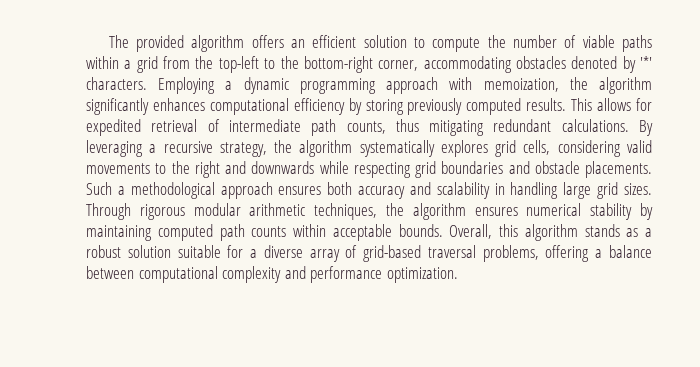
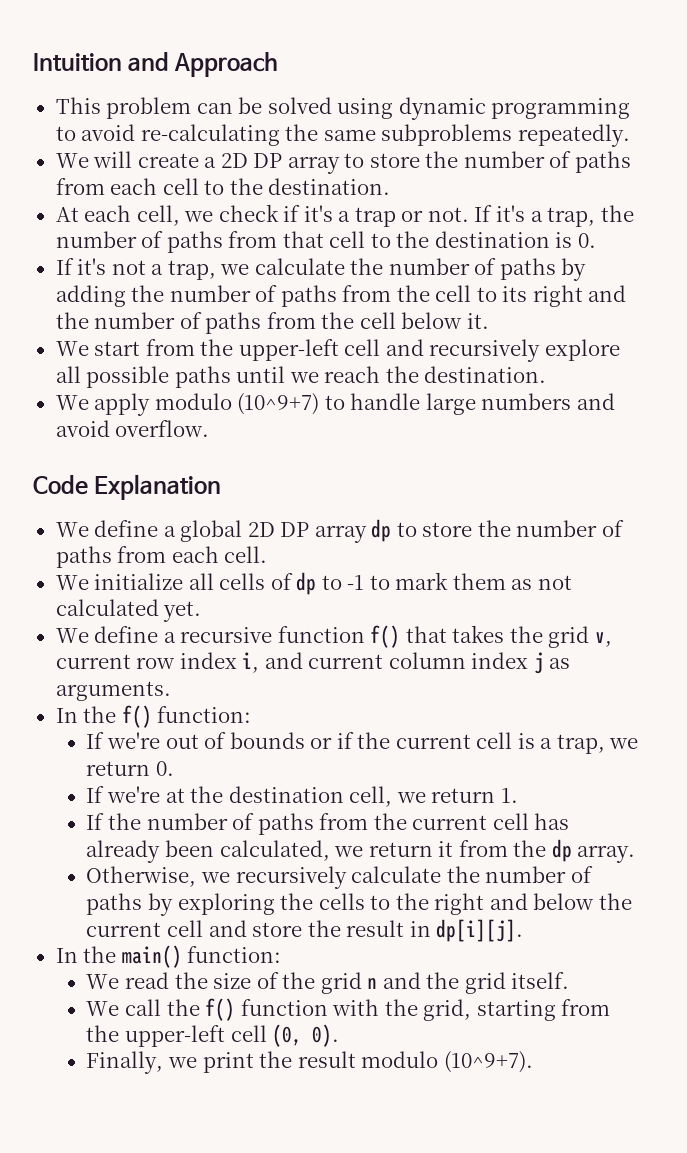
- The provided algorithm offers an efficient solution to compute the number of viable paths within a grid from the top-left to the bottom-right corner, accommodating obstacles denoted by '*' characters. Employing a dynamic programming approach with memoization, the algorithm significantly enhances computational efficiency by storing previously computed results. This allows for expedited retrieval of intermediate path counts, thus mitigating redundant calculations. By leveraging a recursive strategy, the algorithm systematically explores grid cells, considering valid movements to the right and downwards while respecting grid boundaries and obstacle placements. Such a methodological approach ensures both accuracy and scalability in handling large grid sizes. Through rigorous modular arithmetic techniques, the algorithm ensures numerical stability by maintaining computed path counts within acceptable bounds. Overall, this algorithm stands as a robust solution suitable for a diverse array of grid-based traversal problems, offering a balance between computational complexity and performance optimization.
+ Intuition and Approach
+ This problem can be solved using dynamic programming to avoid re-calculating the same subproblems repeatedly.
+ We will create a 2D DP array to store the number of paths from each cell to the destination.
+ At each cell, we check if it's a trap or not. If it's a trap, the number of paths from that cell to the destination is 0.
+ If it's not a trap, we calculate the number of paths by adding the number of paths from the cell to its right and the number of paths from the cell below it.
+ We start from the upper-left cell and recursively explore all possible paths until we reach the destination.
+ We apply modulo (10^9+7) to handle large numbers and avoid overflow.
+ Code Explanation
+ We define a global 2D DP array dp to store the number of paths from each cell.
+ We initialize all cells of dp to -1 to mark them as not calculated yet.
+ We define a recursive function f() that takes the grid v, current row index i, and current column index j as arguments.
+ In the f() function:
+ If we're out of bounds or if the current cell is a trap, we return 0.
+ If we're at the destination cell, we return 1.
+ If the number of paths from the current cell has already been calculated, we return it from the dp array.
+ Otherwise, we recursively calculate the number of paths by exploring the cells to the right and below the current cell and store the result in dp[i][j].
+ In the main() function:
+ We read the size of the grid n and the grid itself.
+ We call the f() function with the grid, starting from the upper-left cell (0, 0).
+ Finally, we print the result modulo (10^9+7).

